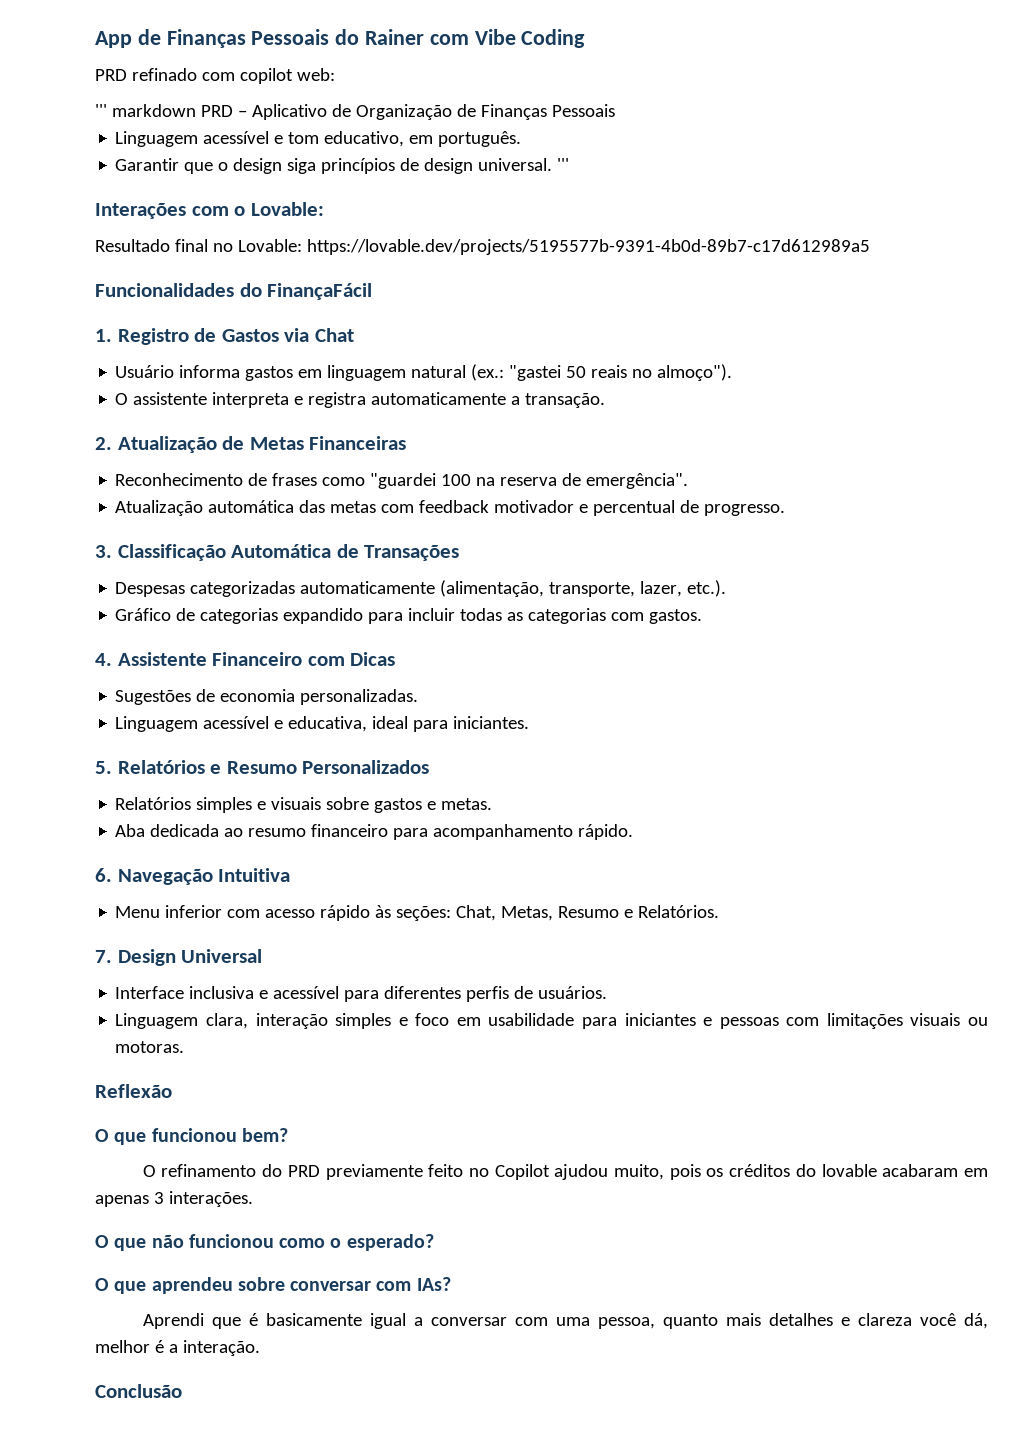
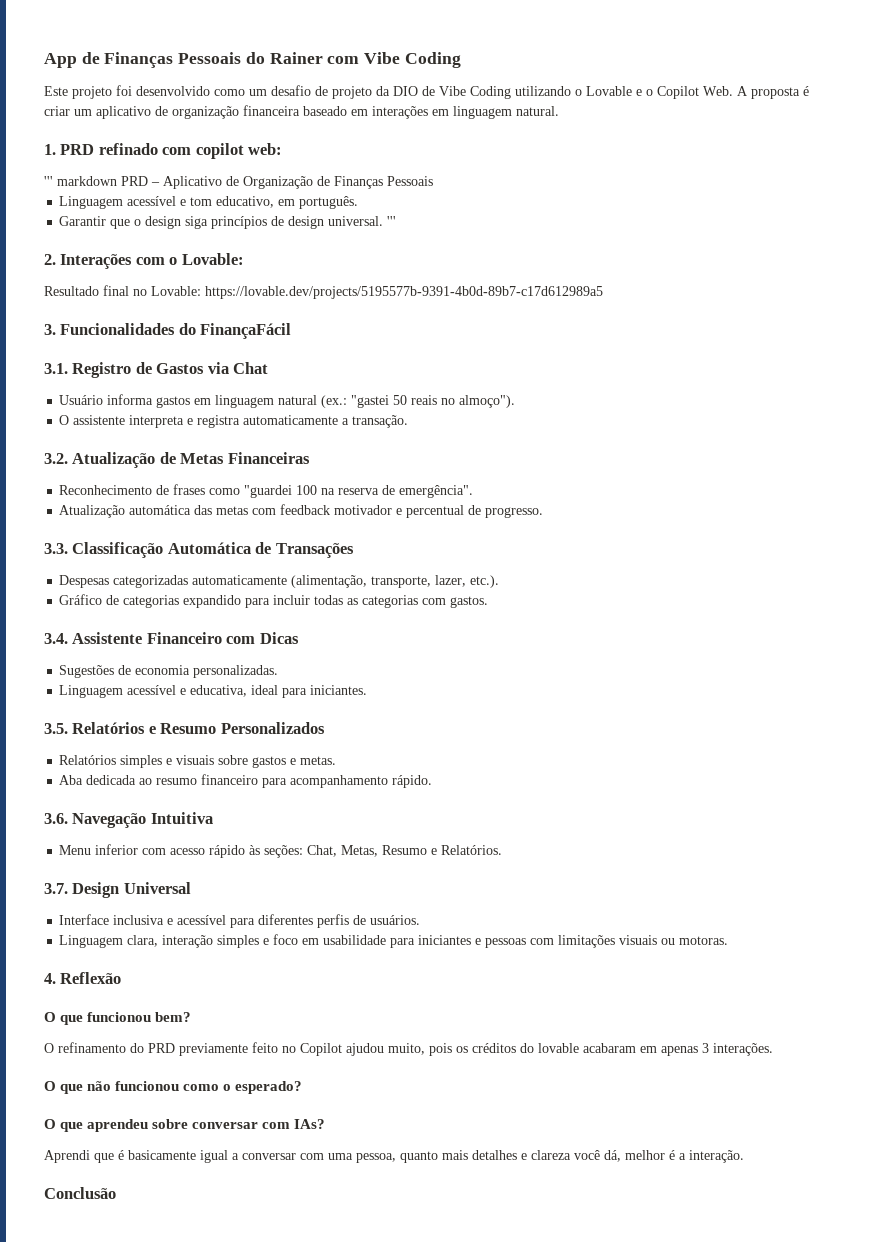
- PRD refinado com copilot web:
+ Este projeto foi desenvolvido como um desafio de projeto da DIO de Vibe Coding utilizando o Lovable e o Copilot Web. A proposta é criar um aplicativo de organização financeira baseado em interações em linguagem natural.
+ 1. PRD refinado com copilot web:
- Interações com o Lovable:
+ 2. Interações com o Lovable:
- Funcionalidades do FinançaFácil
+ 3. Funcionalidades do FinançaFácil
- 1. Registro de Gastos via Chat
+ 3.1. Registro de Gastos via Chat
- 2. Atualização de Metas Financeiras
+ 3.2. Atualização de Metas Financeiras
- 3. Classificação Automática de Transações
+ 3.3. Classificação Automática de Transações
- 4. Assistente Financeiro com Dicas
+ 3.4. Assistente Financeiro com Dicas
- 5. Relatórios e Resumo Personalizados
+ 3.5. Relatórios e Resumo Personalizados
- 6. Navegação Intuitiva
+ 3.6. Navegação Intuitiva
- 7. Design Universal
+ 3.7. Design Universal
- Reflexão
+ 4. Reflexão

